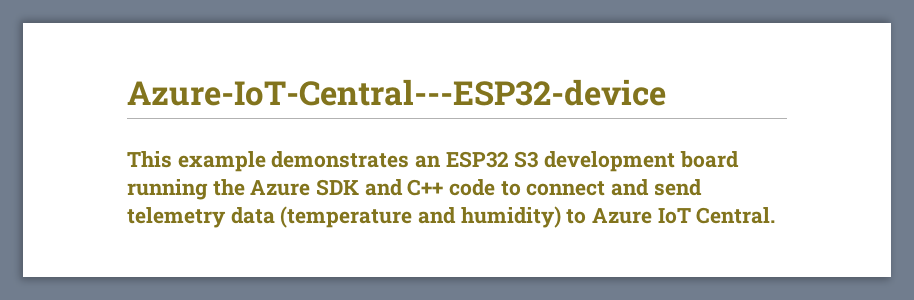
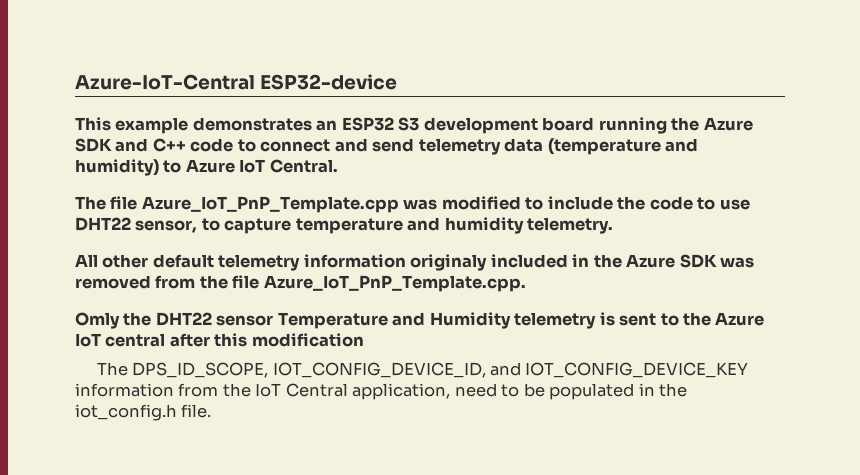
- Azure-IoT-Central---ESP32-device
+ Azure-IoT-Central ESP32-device
+ The file Azure_IoT_PnP_Template.cpp was modified to include the code to use DHT22 sensor, to capture temperature and humidity telemetry.
+ All other default telemetry information originaly included in the Azure SDK was removed from the file Azure_IoT_PnP_Template.cpp.
+ Omly the DHT22 sensor Temperature and Humidity telemetry is sent to the Azure IoT central after this modification
+ The DPS_ID_SCOPE, IOT_CONFIG_DEVICE_ID, and IOT_CONFIG_DEVICE_KEY information from the IoT Central application, need to be populated in the iot_config.h file.

